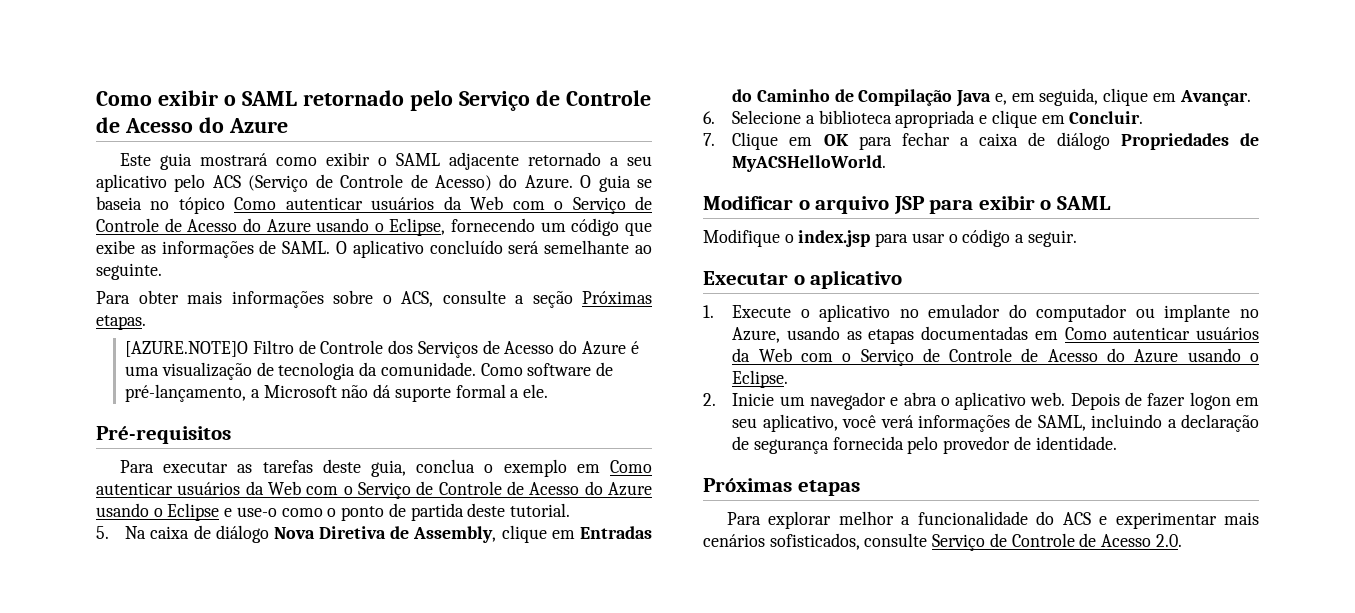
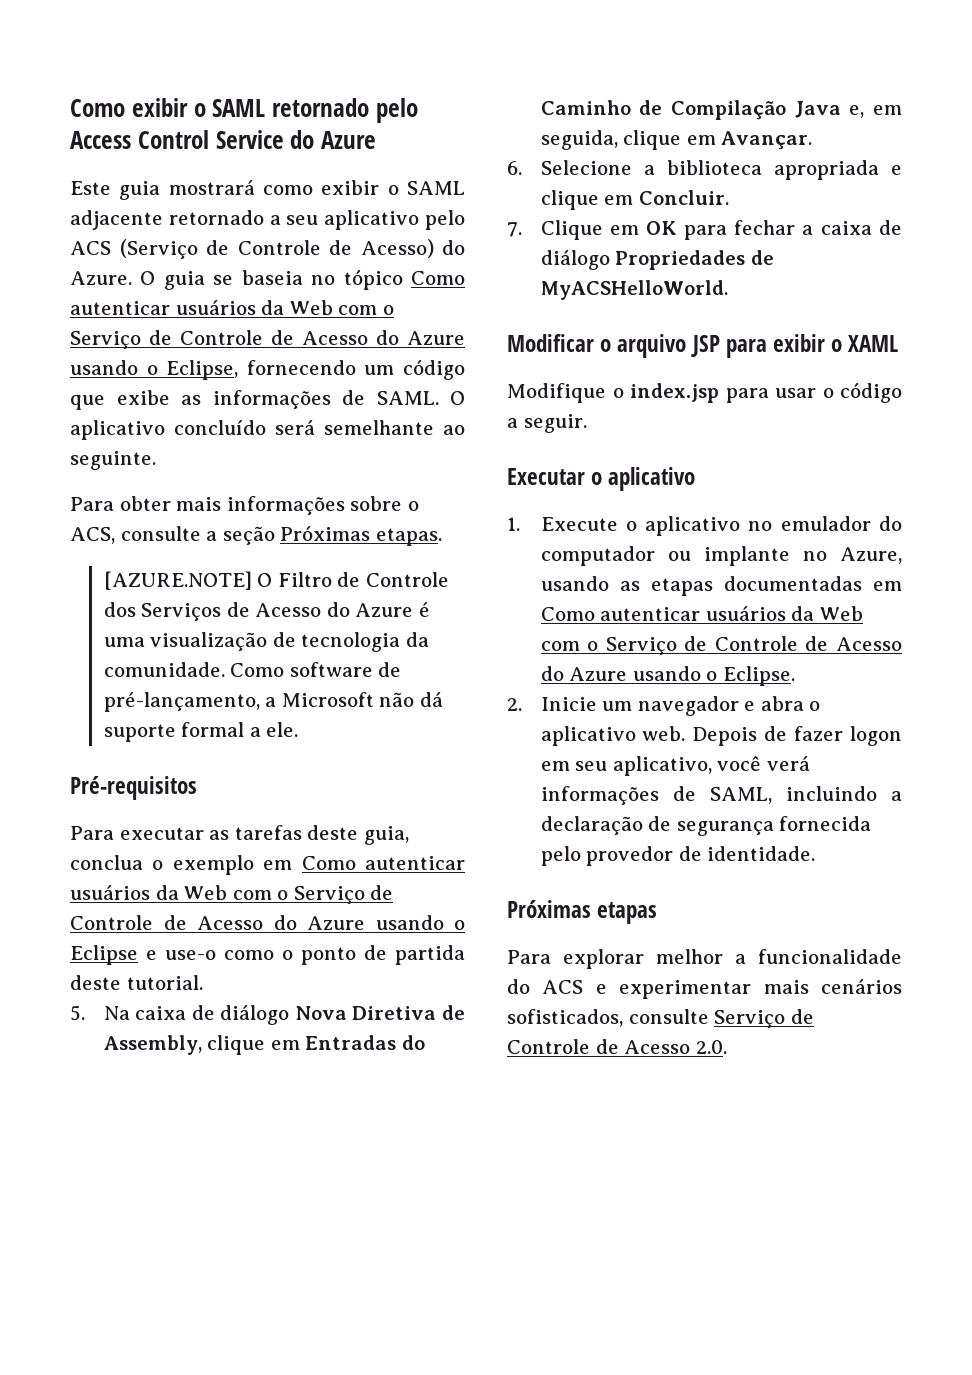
- Como exibir o SAML retornado pelo Serviço de Controle de Acesso do Azure
+ Como exibir o SAML retornado pelo Access Control Service do Azure
- [AZURE.NOTE]O Filtro de Controle dos Serviços de Acesso do Azure é uma visualização de tecnologia da comunidade.
+ [AZURE.NOTE] O Filtro de Controle dos Serviços de Acesso do Azure é uma visualização de tecnologia da comunidade.
- Modificar o arquivo JSP para exibir o SAML
+ Modificar o arquivo JSP para exibir o XAML

